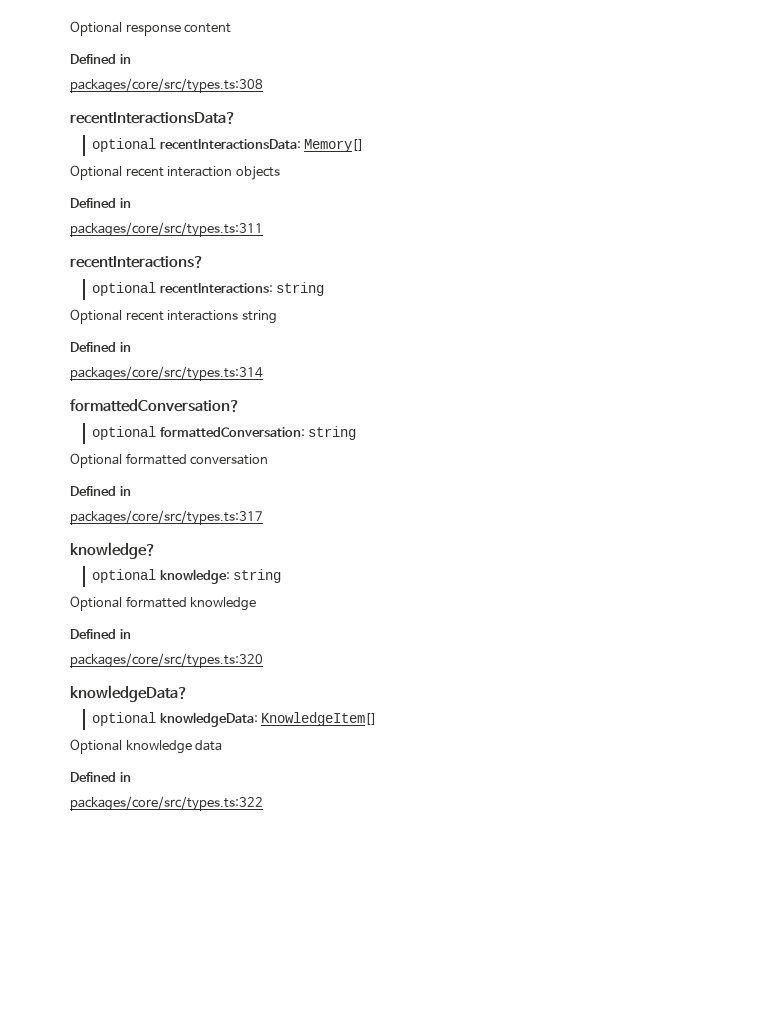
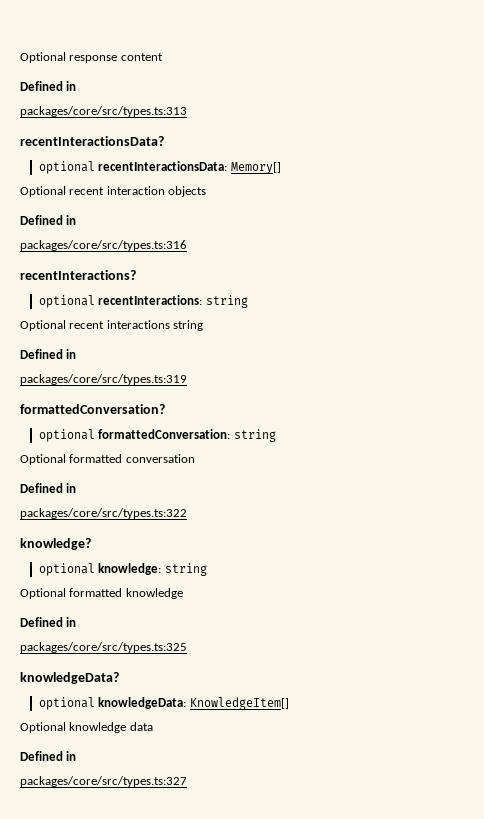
- packages/core/src/types.ts:308
+ packages/core/src/types.ts:313
- packages/core/src/types.ts:311
+ packages/core/src/types.ts:316
- packages/core/src/types.ts:314
+ packages/core/src/types.ts:319
- packages/core/src/types.ts:317
+ packages/core/src/types.ts:322
- packages/core/src/types.ts:320
+ packages/core/src/types.ts:325
- packages/core/src/types.ts:322
+ packages/core/src/types.ts:327

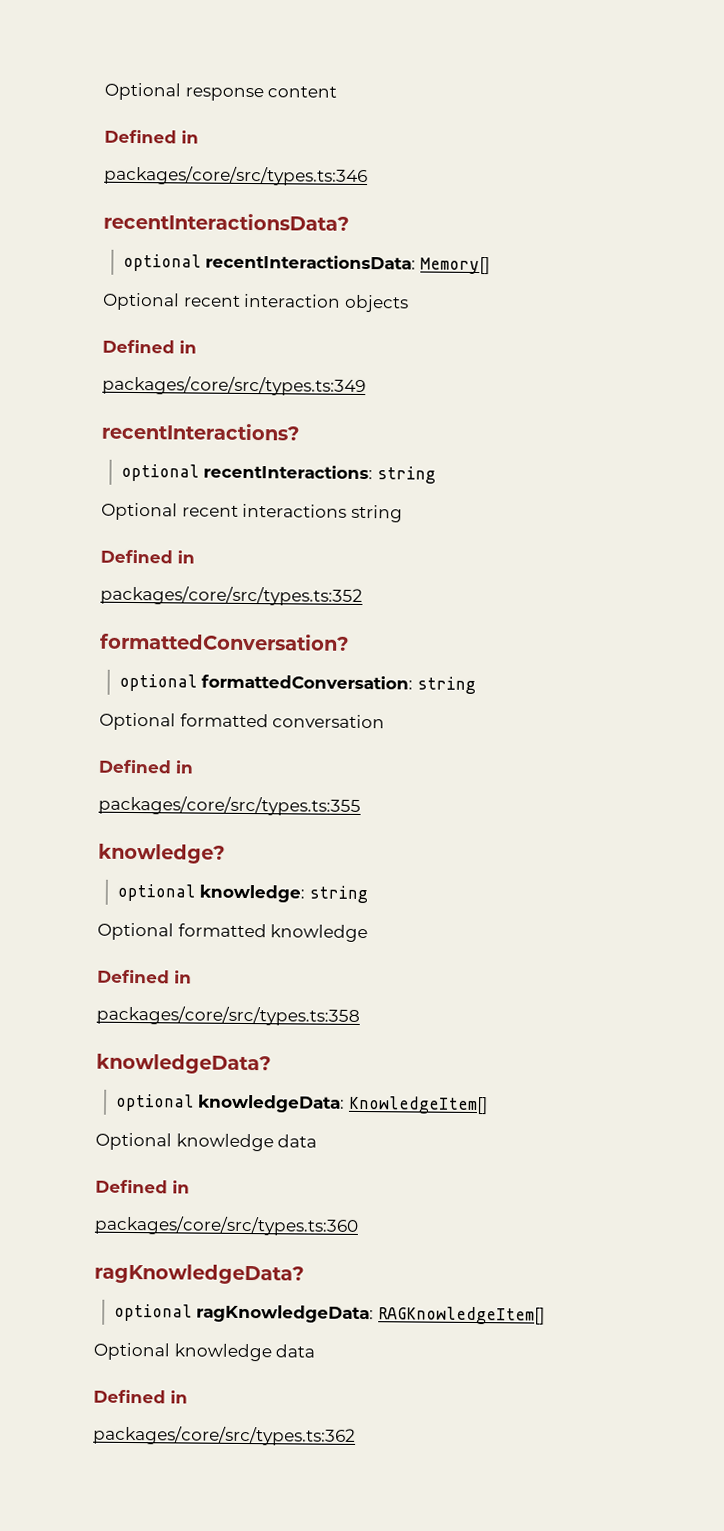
- packages/core/src/types.ts:313
+ packages/core/src/types.ts:346
- packages/core/src/types.ts:316
+ packages/core/src/types.ts:349
- packages/core/src/types.ts:319
+ packages/core/src/types.ts:352
- packages/core/src/types.ts:322
+ packages/core/src/types.ts:355
- packages/core/src/types.ts:325
+ packages/core/src/types.ts:358
- packages/core/src/types.ts:327
+ packages/core/src/types.ts:360
+ ragKnowledgeData?
+ optional ragKnowledgeData: RAGKnowledgeItem[]
+ Optional knowledge data
+ Defined in
+ packages/core/src/types.ts:362

